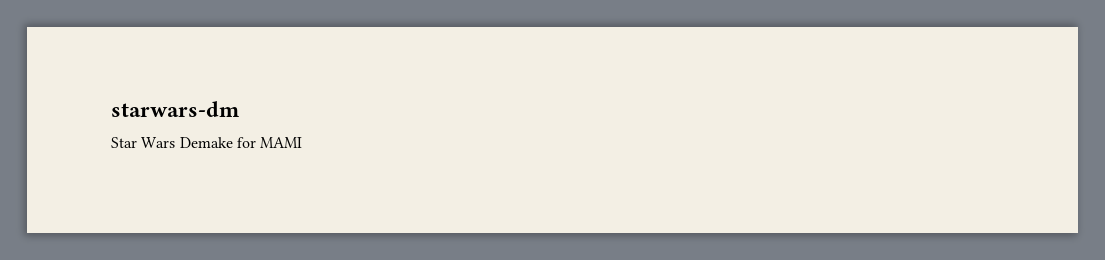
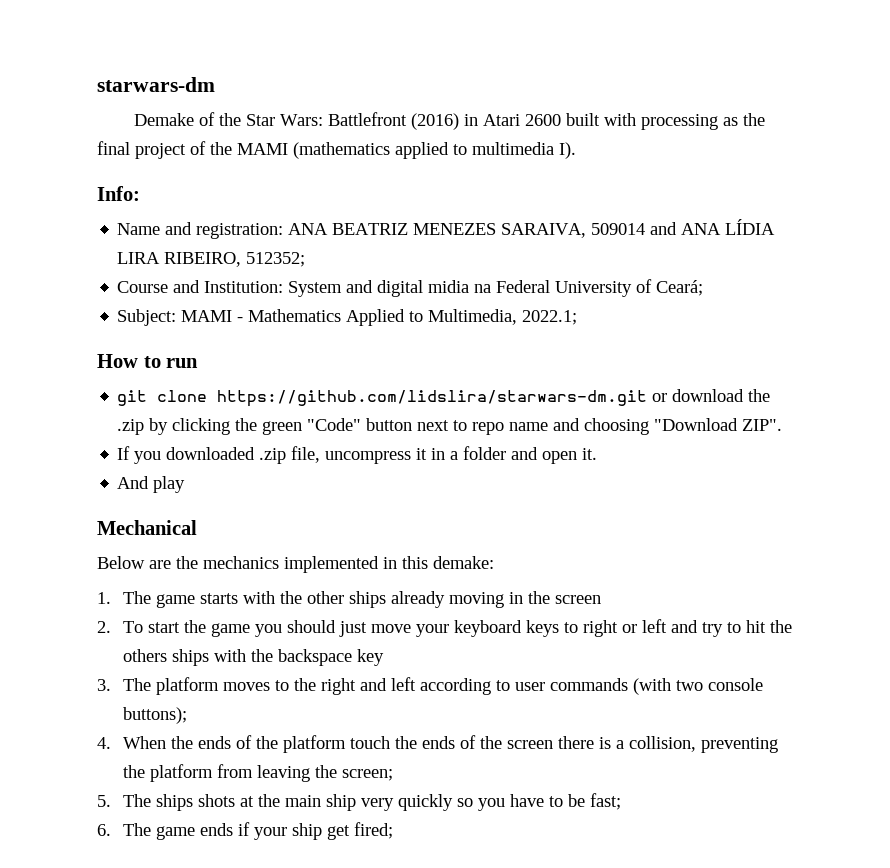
- Star Wars Demake for MAMI
+ Demake of the Star Wars: Battlefront (2016) in Atari 2600 built with processing as the final project of the MAMI (mathematics applied to multimedia I).
+ Info:
+ Name and registration: ANA BEATRIZ MENEZES SARAIVA, 509014 and ANA LÍDIA LIRA RIBEIRO, 512352;
+ Course and Institution: System and digital midia na Federal University of Ceará;
+ Subject: MAMI - Mathematics Applied to Multimedia, 2022.1;
+ How to run
+ git clone https://github.com/lidslira/starwars-dm.git or download the .zip by clicking the green "Code" button next to repo name and choosing "Download ZIP".
+ If you downloaded .zip file, uncompress it in a folder and open it.
+ And play
+ Mechanical
+ Below are the mechanics implemented in this demake:
+ 1. The game starts with the other ships already moving in the screen
+ 2. To start the game you should just move your keyboard keys to right or left and try to hit the others ships with the backspace key
+ 3. The platform moves to the right and left according to user commands (with two console buttons);
+ 4. When the ends of the platform touch the ends of the screen there is a collision, preventing the platform from leaving the screen;
+ 5. The ships shots at the main ship very quickly so you have to be fast;
+ 6. The game ends if your ship get fired;

